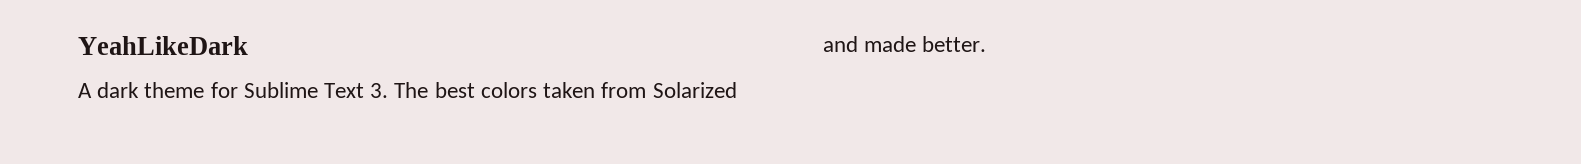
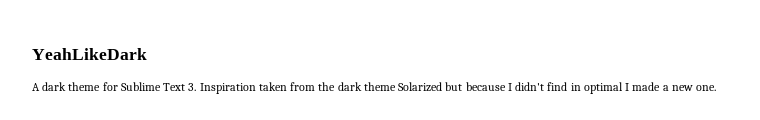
- A dark theme for Sublime Text 3. The best colors taken from Solarized and made better.
+ A dark theme for Sublime Text 3. Inspiration taken from the dark theme Solarized but because I didn't find in optimal I made a new one.

